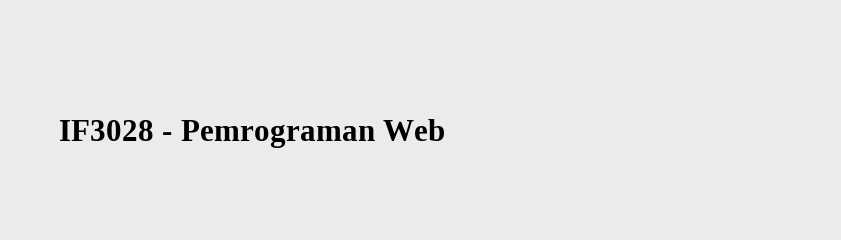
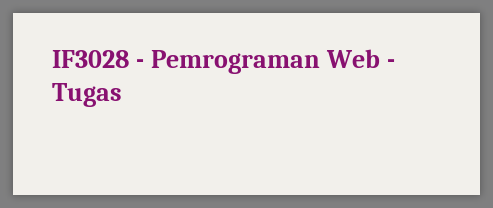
- IF3028 - Pemrograman Web
+ IF3028 - Pemrograman Web - Tugas

